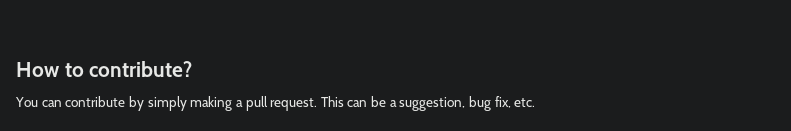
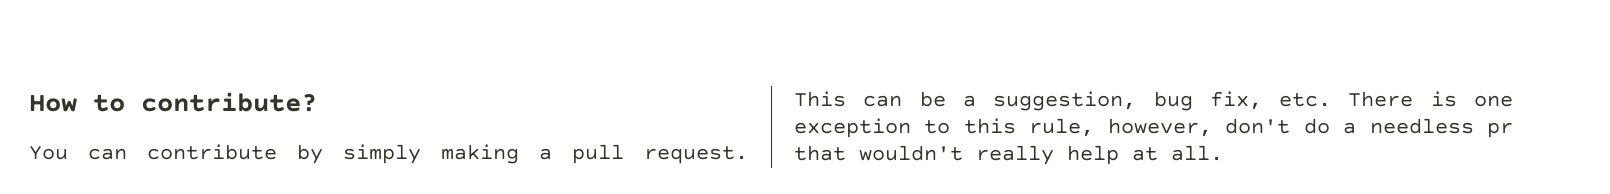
- This can be a suggestion, bug fix, etc.
+ This can be a suggestion, bug fix, etc. There is one exception to this rule, however, don't do a needless pr that wouldn't really help at all.

